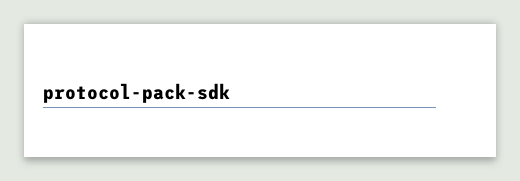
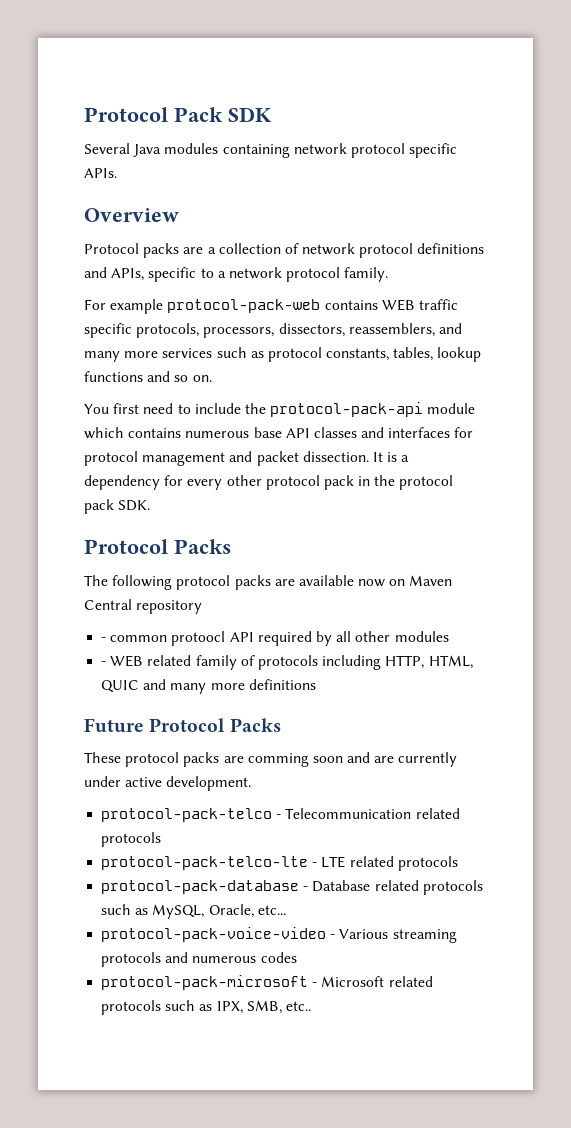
- protocol-pack-sdk
+ Protocol Pack SDK
+ Several Java modules containing network protocol specific APIs.
+ Overview
+ Protocol packs are a collection of network protocol definitions and APIs, specific to a network protocol family.
+ For example protocol-pack-web contains WEB traffic specific protocols, processors, dissectors, reassemblers, and many more services such as protocol constants, tables, lookup functions and so on.
+ You first need to include the protocol-pack-api module which contains numerous base API classes and interfaces for protocol management and packet dissection. It is a dependency for every other protocol pack in the protocol pack SDK.
+ Protocol Packs
+ The following protocol packs are available now on Maven Central repository
+ - common protoocl API required by all other modules
+ - WEB related family of protocols including HTTP, HTML, QUIC and many more definitions
+ Future Protocol Packs
+ These protocol packs are comming soon and are currently under active development.
+ protocol-pack-telco - Telecommunication related protocols
+ protocol-pack-telco-lte - LTE related protocols
+ protocol-pack-database - Database related protocols such as MySQL, Oracle, etc...
+ protocol-pack-voice-video - Various streaming protocols and numerous codes
+ protocol-pack-microsoft - Microsoft related protocols such as IPX, SMB, etc..

